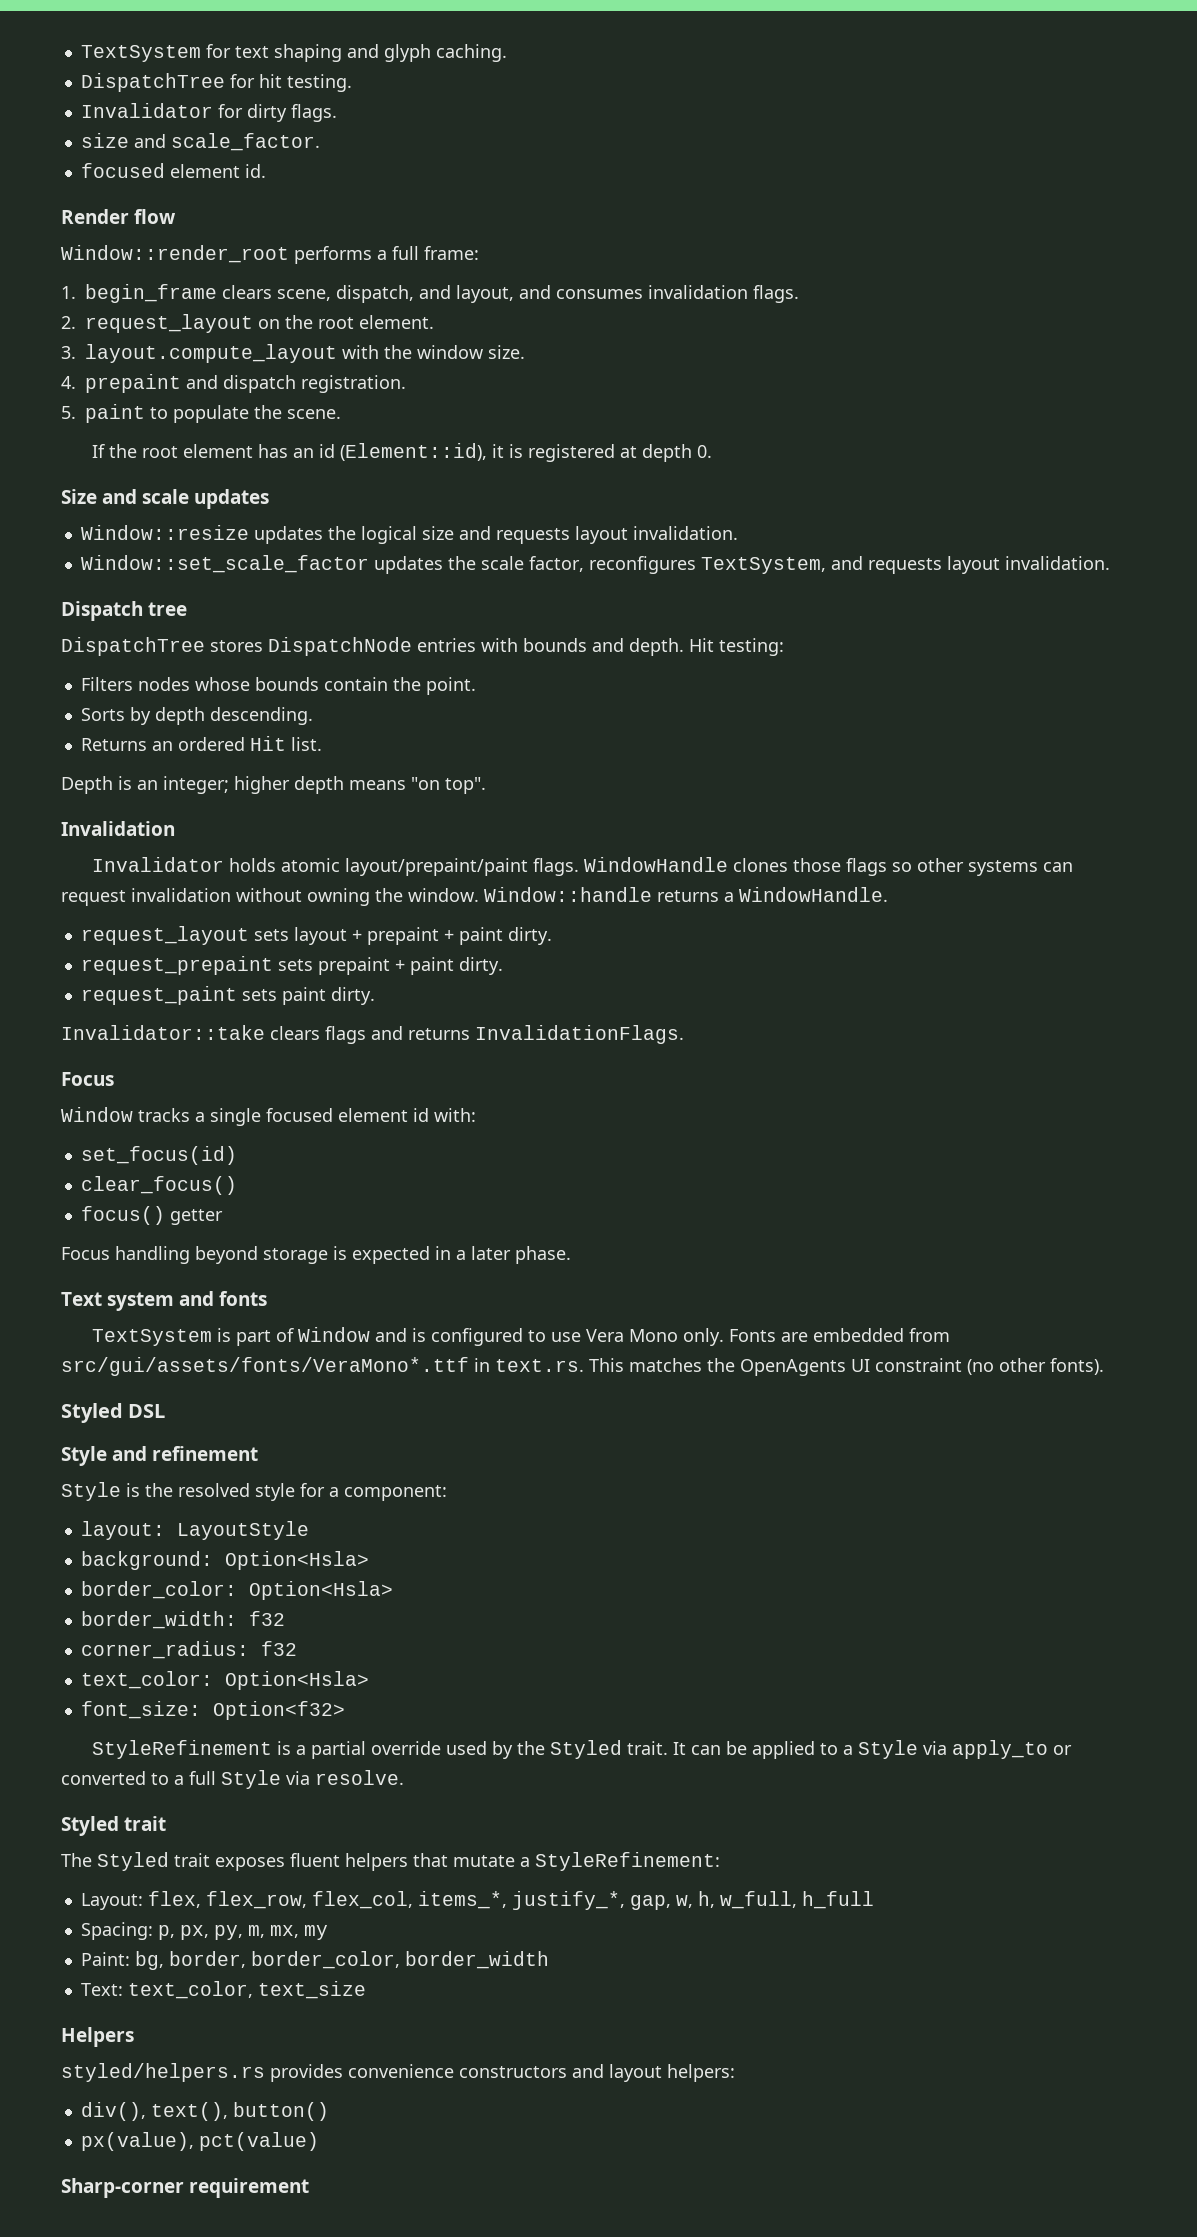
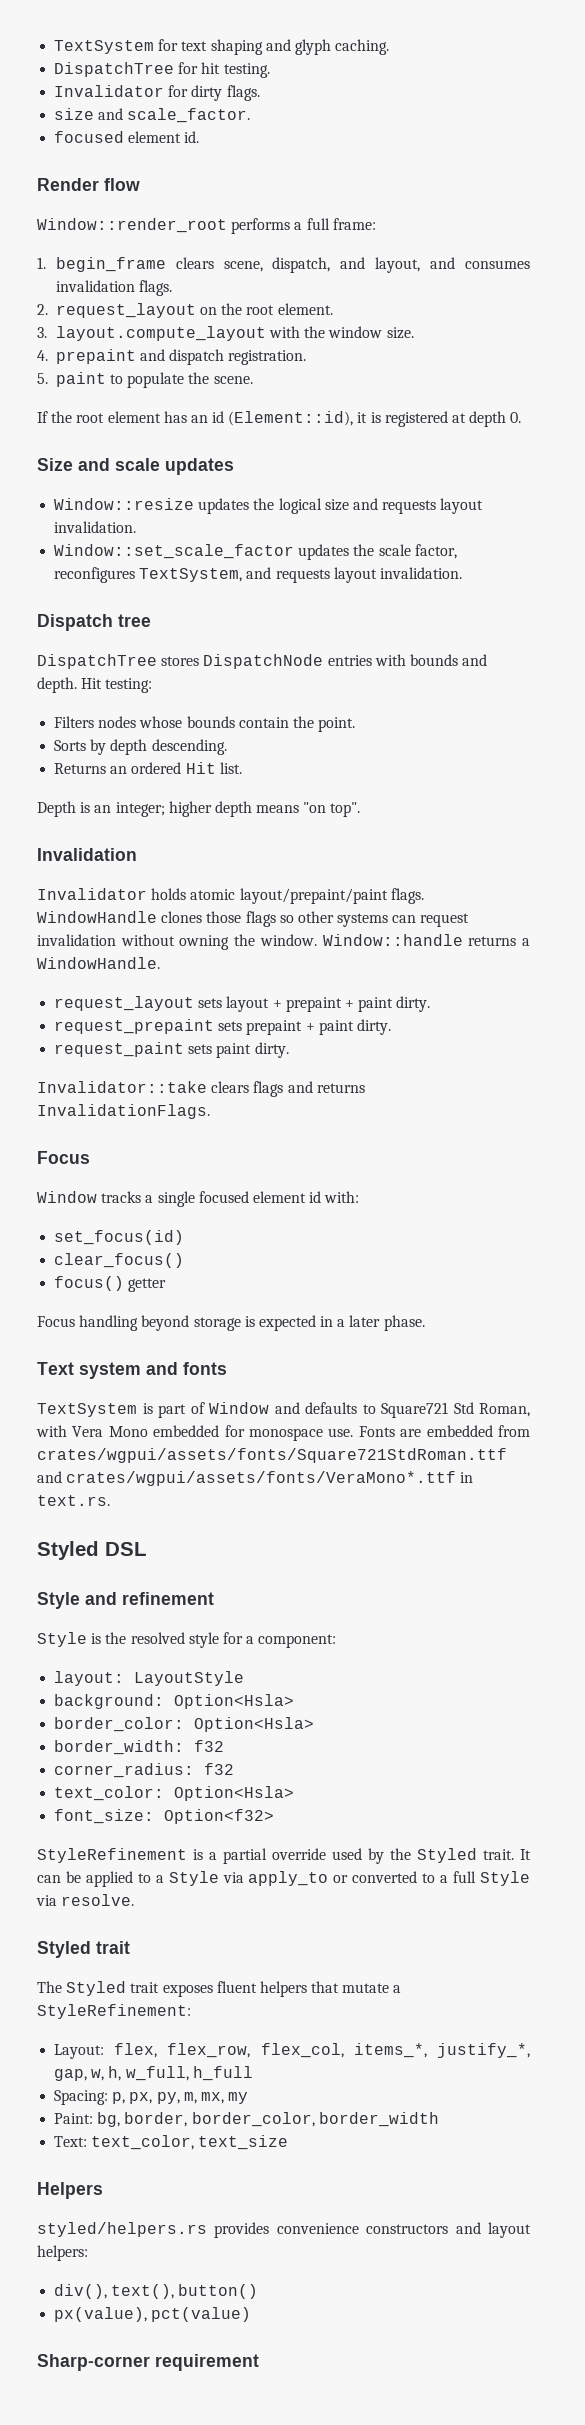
- TextSystem is part of Window and is configured to use Vera Mono only.
+ TextSystem is part of Window and defaults to Square721 Std Roman, with Vera Mono embedded for monospace use.
- Fonts are embedded from src/gui/assets/fonts/VeraMono*.ttf in text.rs. This matches the OpenAgents UI constraint (no other fonts).
+ Fonts are embedded from crates/wgpui/assets/fonts/Square721StdRoman.ttf and crates/wgpui/assets/fonts/VeraMono*.ttf in text.rs.

